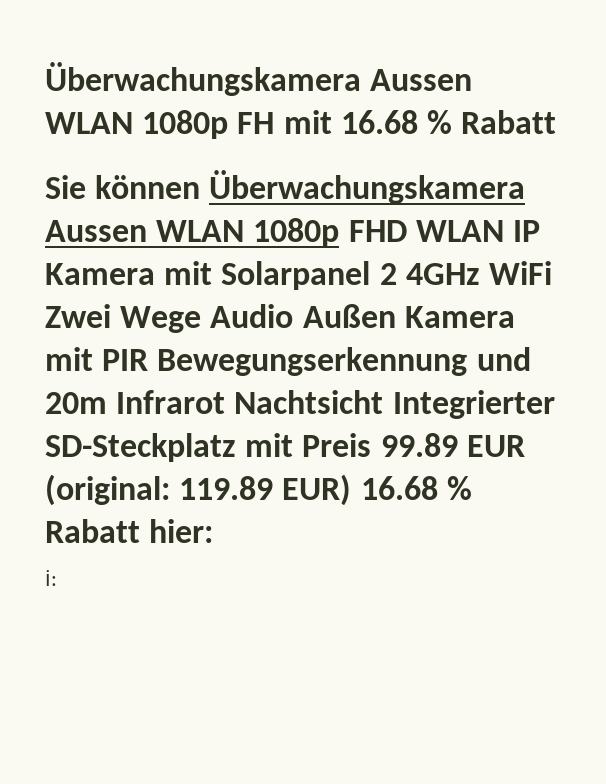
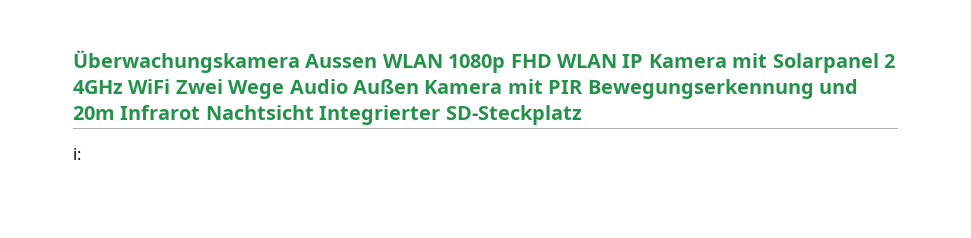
- Überwachungskamera Aussen WLAN 1080p FH mit 16.68 % Rabatt
- Sie können Überwachungskamera Aussen WLAN 1080p FHD WLAN IP Kamera mit Solarpanel 2 4GHz WiFi Zwei Wege Audio Außen Kamera mit PIR Bewegungserkennung und 20m Infrarot Nachtsicht Integrierter SD-Steckplatz mit Preis 99.89 EUR (original: 119.89 EUR) 16.68 % Rabatt hier:
+ Überwachungskamera Aussen WLAN 1080p FHD WLAN IP Kamera mit Solarpanel 2 4GHz WiFi Zwei Wege Audio Außen Kamera mit PIR Bewegungserkennung und 20m Infrarot Nachtsicht Integrierter SD-Steckplatz

